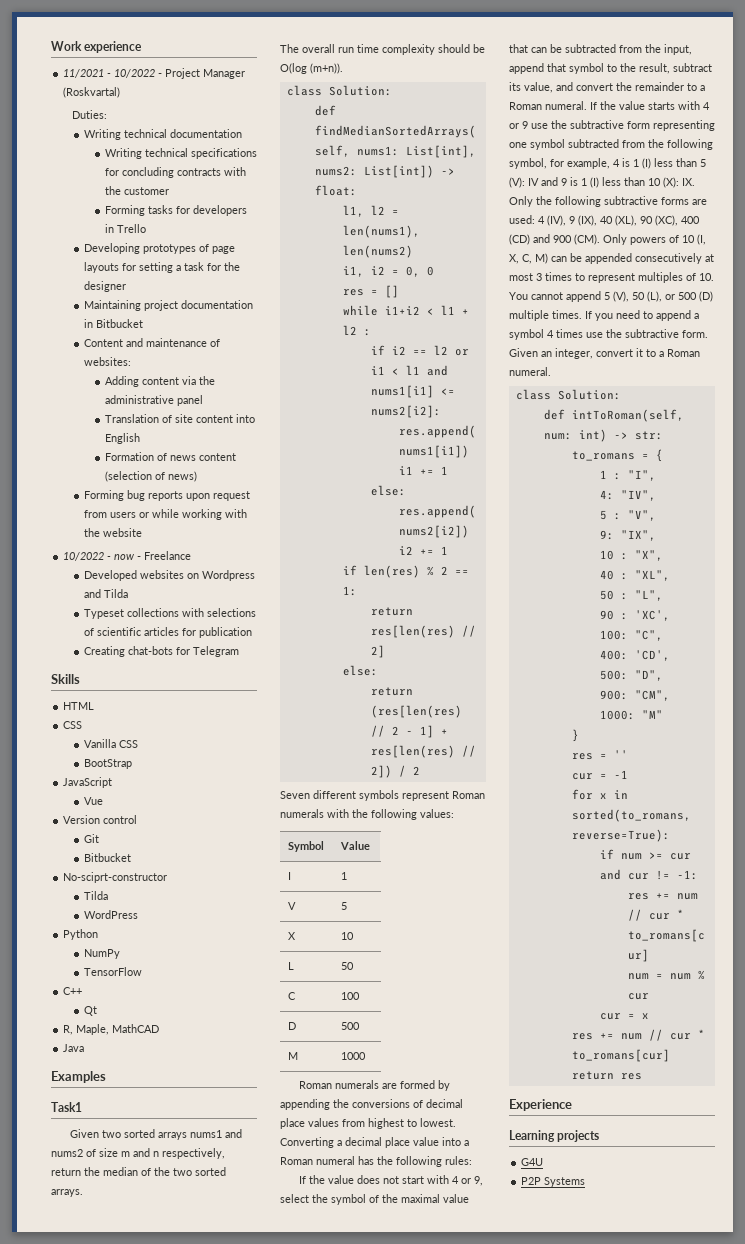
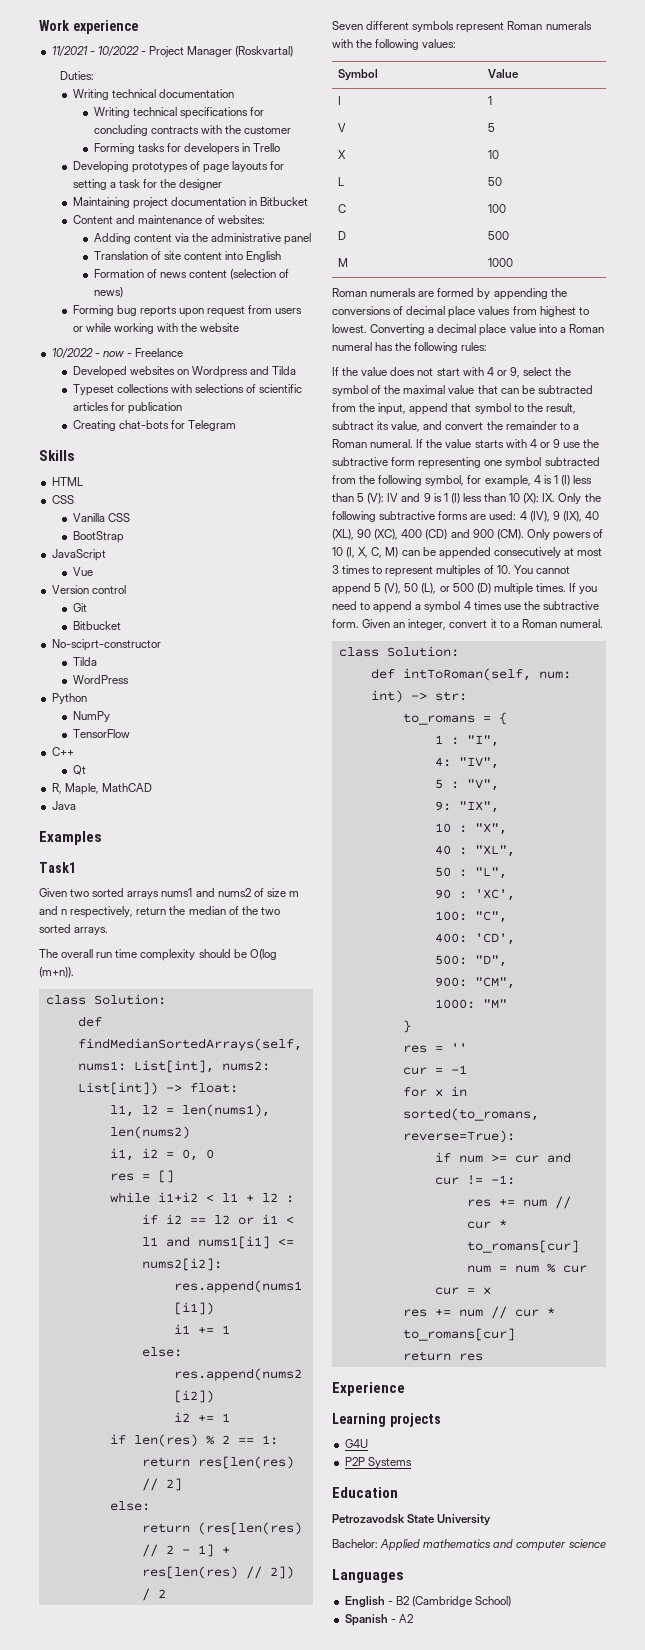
+ Education
+ Petrozavodsk State University
+ Bachelor: Applied mathematics and computer science
+ Languages
+ English - B2 (Cambridge School)
+ Spanish - A2

